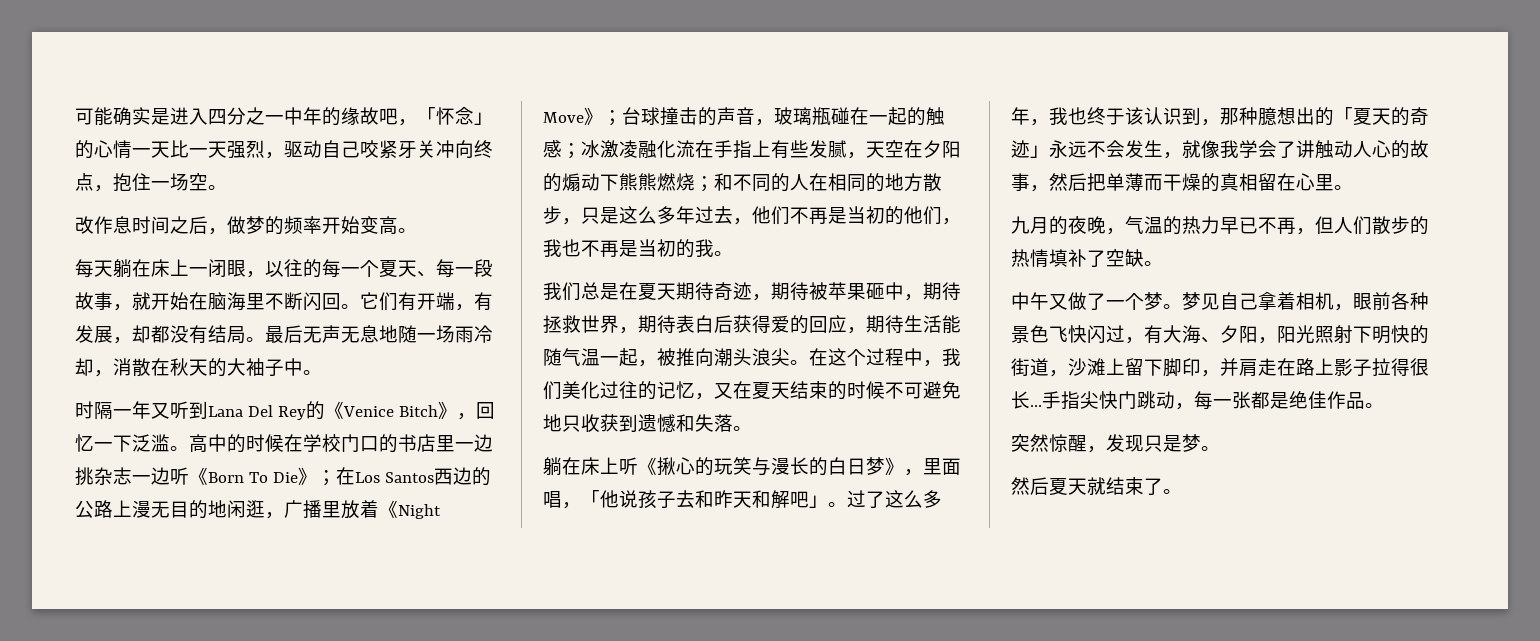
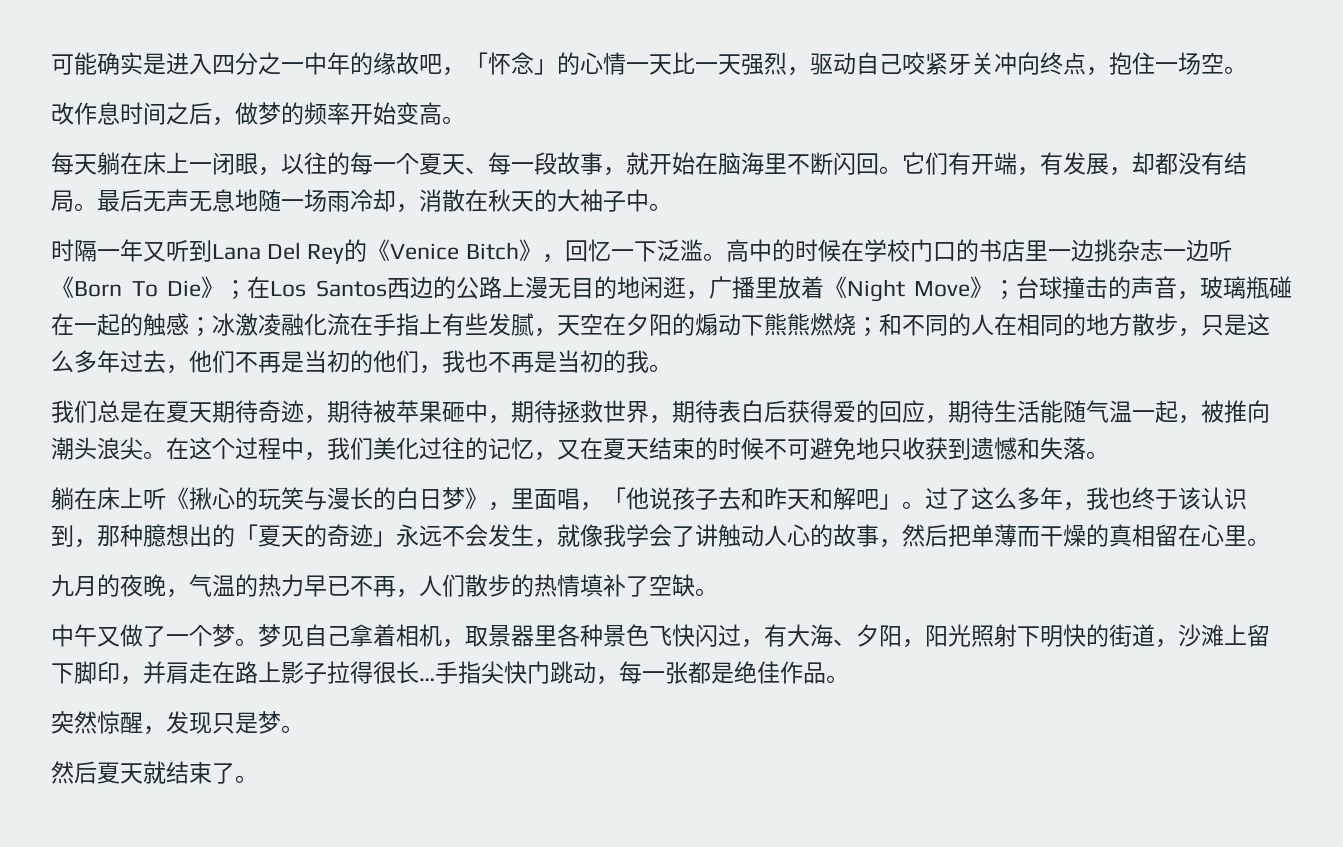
- 九月的夜晚，气温的热力早已不再，但人们散步的热情填补了空缺。
+ 九月的夜晚，气温的热力早已不再，人们散步的热情填补了空缺。
- 梦见自己拿着相机，眼前各种景色飞快闪过，有大海、夕阳，阳光照射下明快的街道，沙滩上留下脚印，并肩走在路上影子拉得很长…
+ 梦见自己拿着相机，取景器里各种景色飞快闪过，有大海、夕阳，阳光照射下明快的街道，沙滩上留下脚印，并肩走在路上影子拉得很长…

